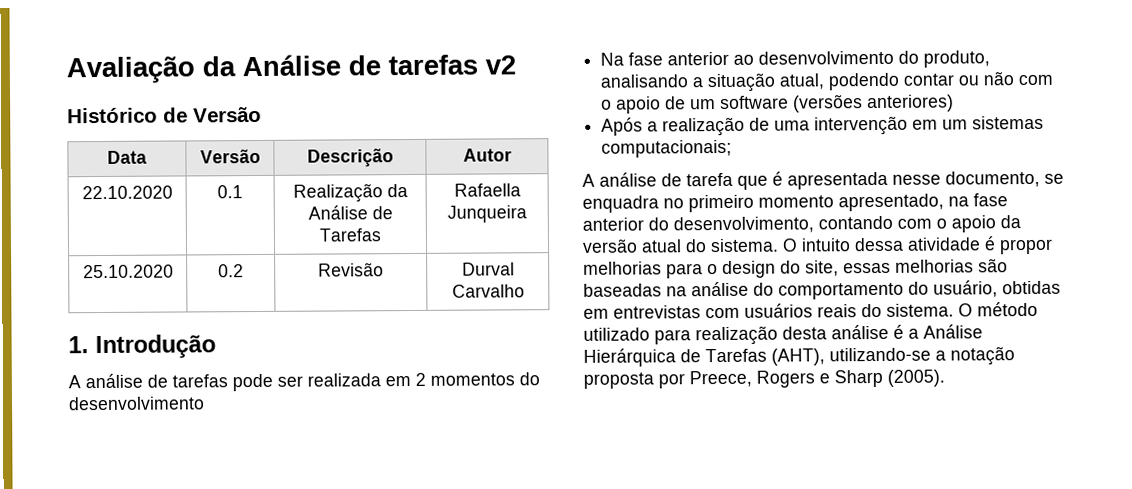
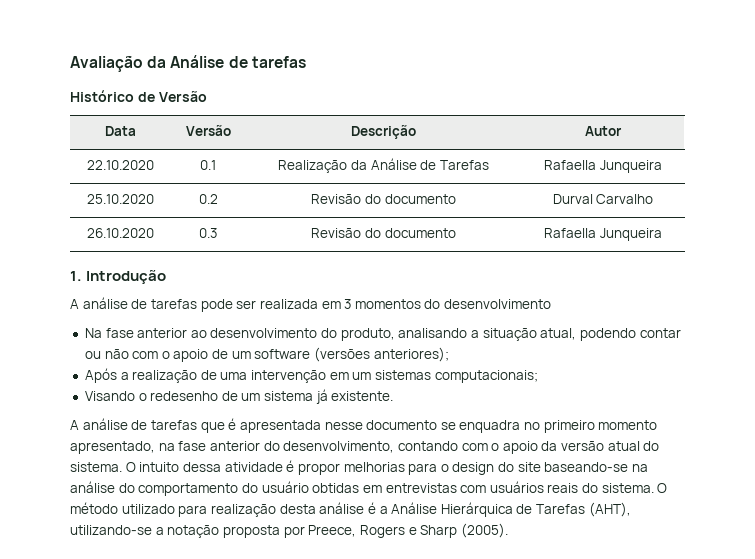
- Avaliação da Análise de tarefas v2
+ Avaliação da Análise de tarefas
- 25.10.2020 | 0.2 | Revisão | Durval Carvalho
+ 25.10.2020 | 0.2 | Revisão do documento | Durval Carvalho
+ 26.10.2020 | 0.3 | Revisão do documento | Rafaella Junqueira
- A análise de tarefas pode ser realizada em 2 momentos do desenvolvimento
+ A análise de tarefas pode ser realizada em 3 momentos do desenvolvimento
- Na fase anterior ao desenvolvimento do produto, analisando a situação atual, podendo contar ou não com o apoio de um software (versões anteriores)
+ Na fase anterior ao desenvolvimento do produto, analisando a situação atual, podendo contar ou não com o apoio de um software (versões anteriores);
- A análise de tarefa que é apresentada nesse documento, se enquadra no primeiro momento apresentado, na fase anterior do desenvolvimento, contando com o apoio da versão atual do sistema.
+ Visando o redesenho de um sistema já existente.
+ A análise de tarefas que é apresentada nesse documento se enquadra no primeiro momento apresentado, na fase anterior do desenvolvimento, contando com o apoio da versão atual do sistema.
- O intuito dessa atividade é propor melhorias para o design do site, essas melhorias são baseadas na análise do comportamento do usuário, obtidas em entrevistas com usuários reais do sistema.
+ O intuito dessa atividade é propor melhorias para o design do site baseando-se na análise do comportamento do usuário obtidas em entrevistas com usuários reais do sistema.

